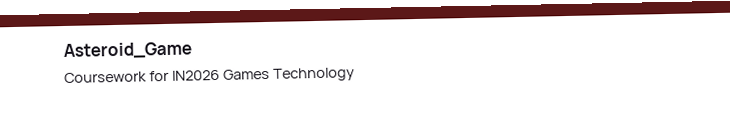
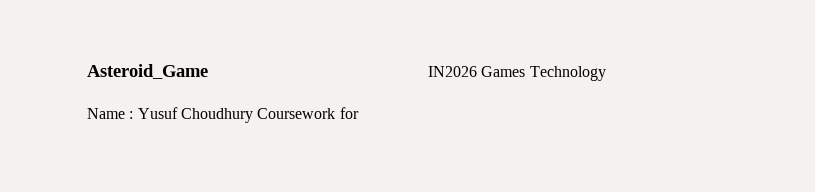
- Coursework for IN2026 Games Technology
+ Name : Yusuf Choudhury Coursework for IN2026 Games Technology

